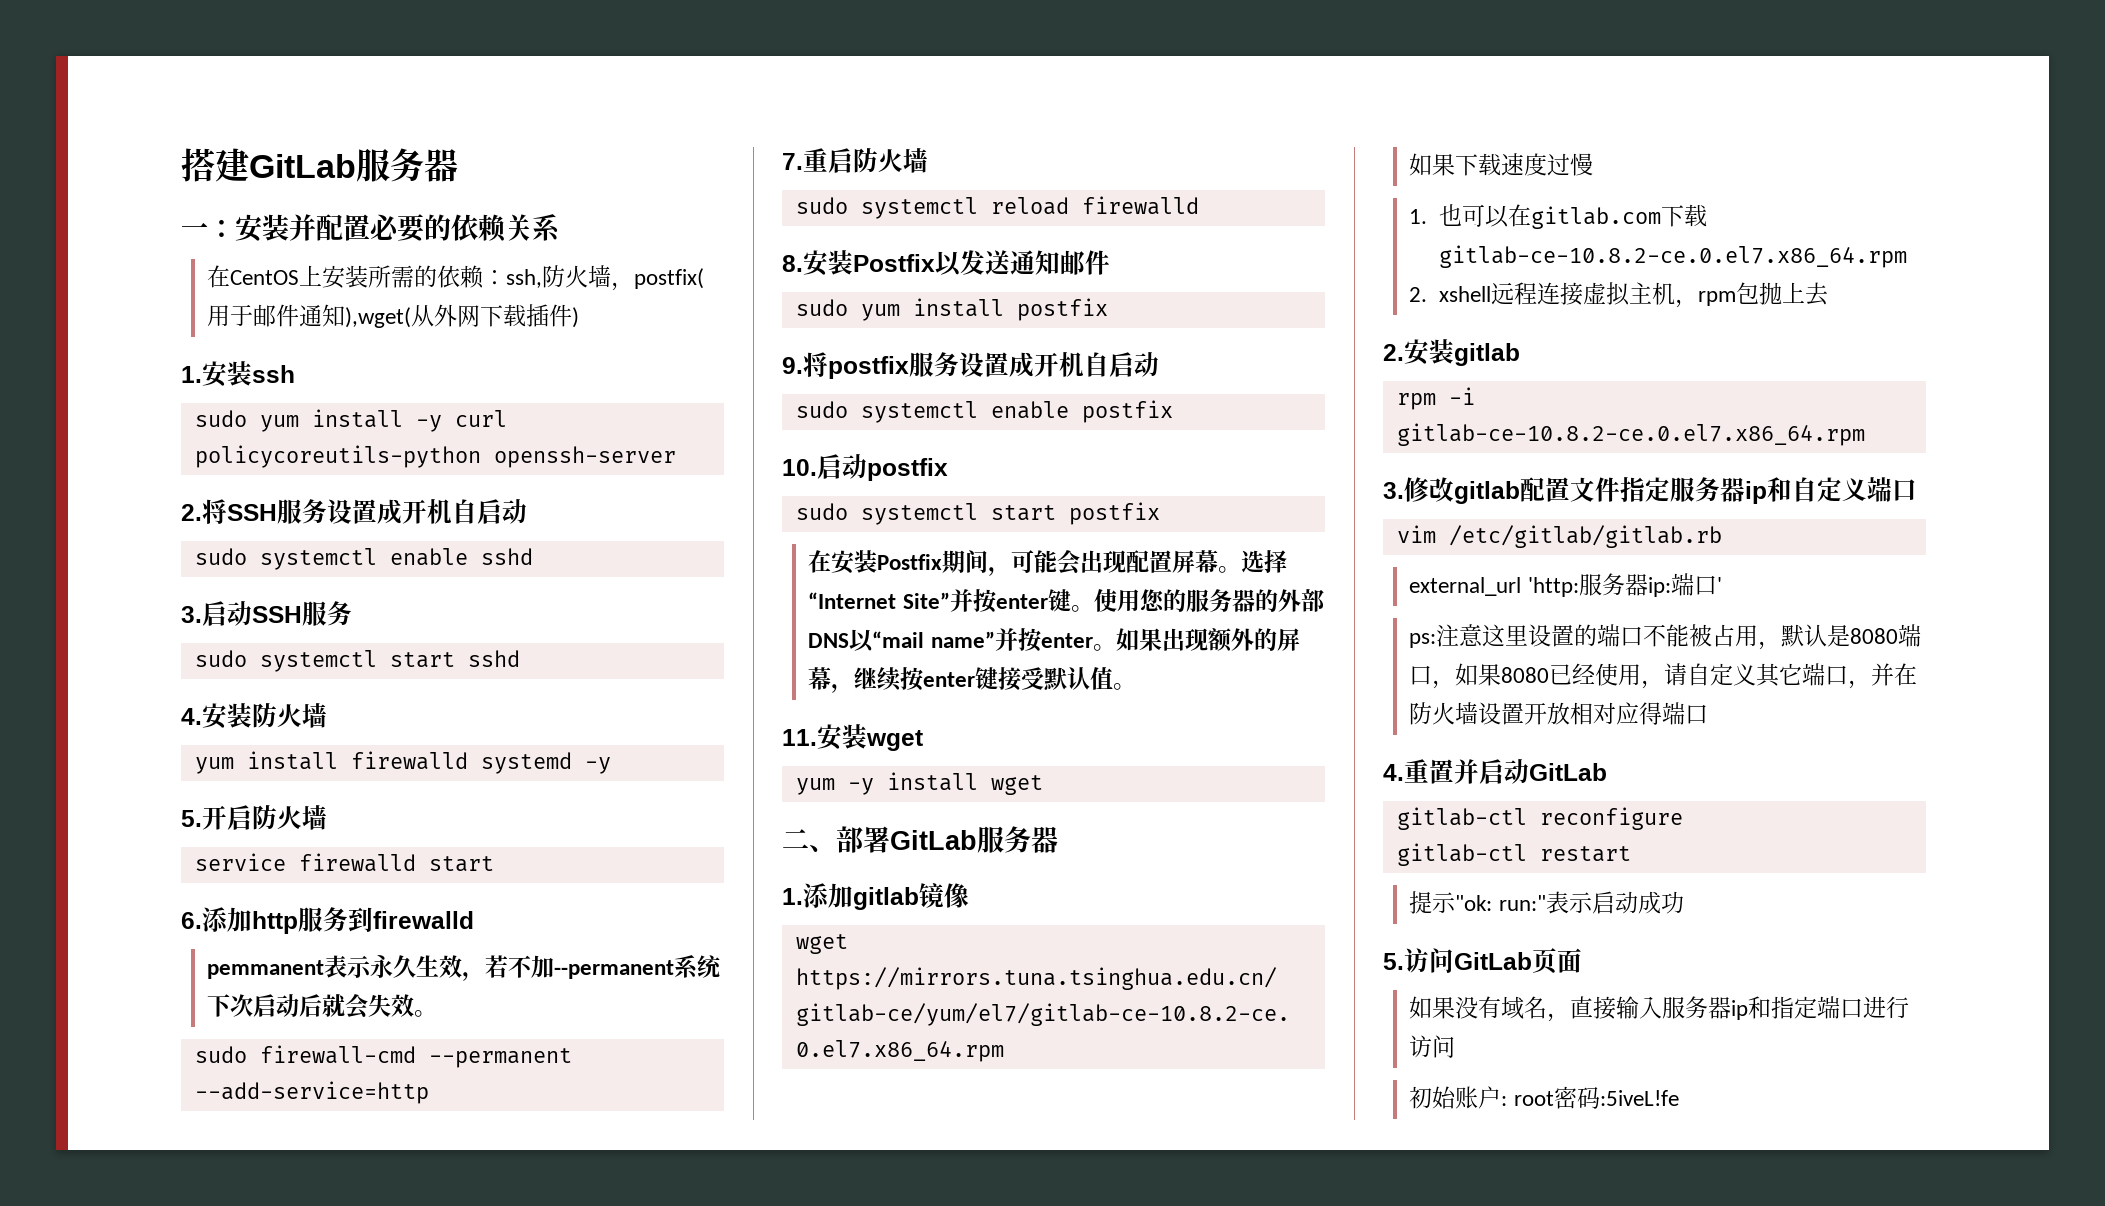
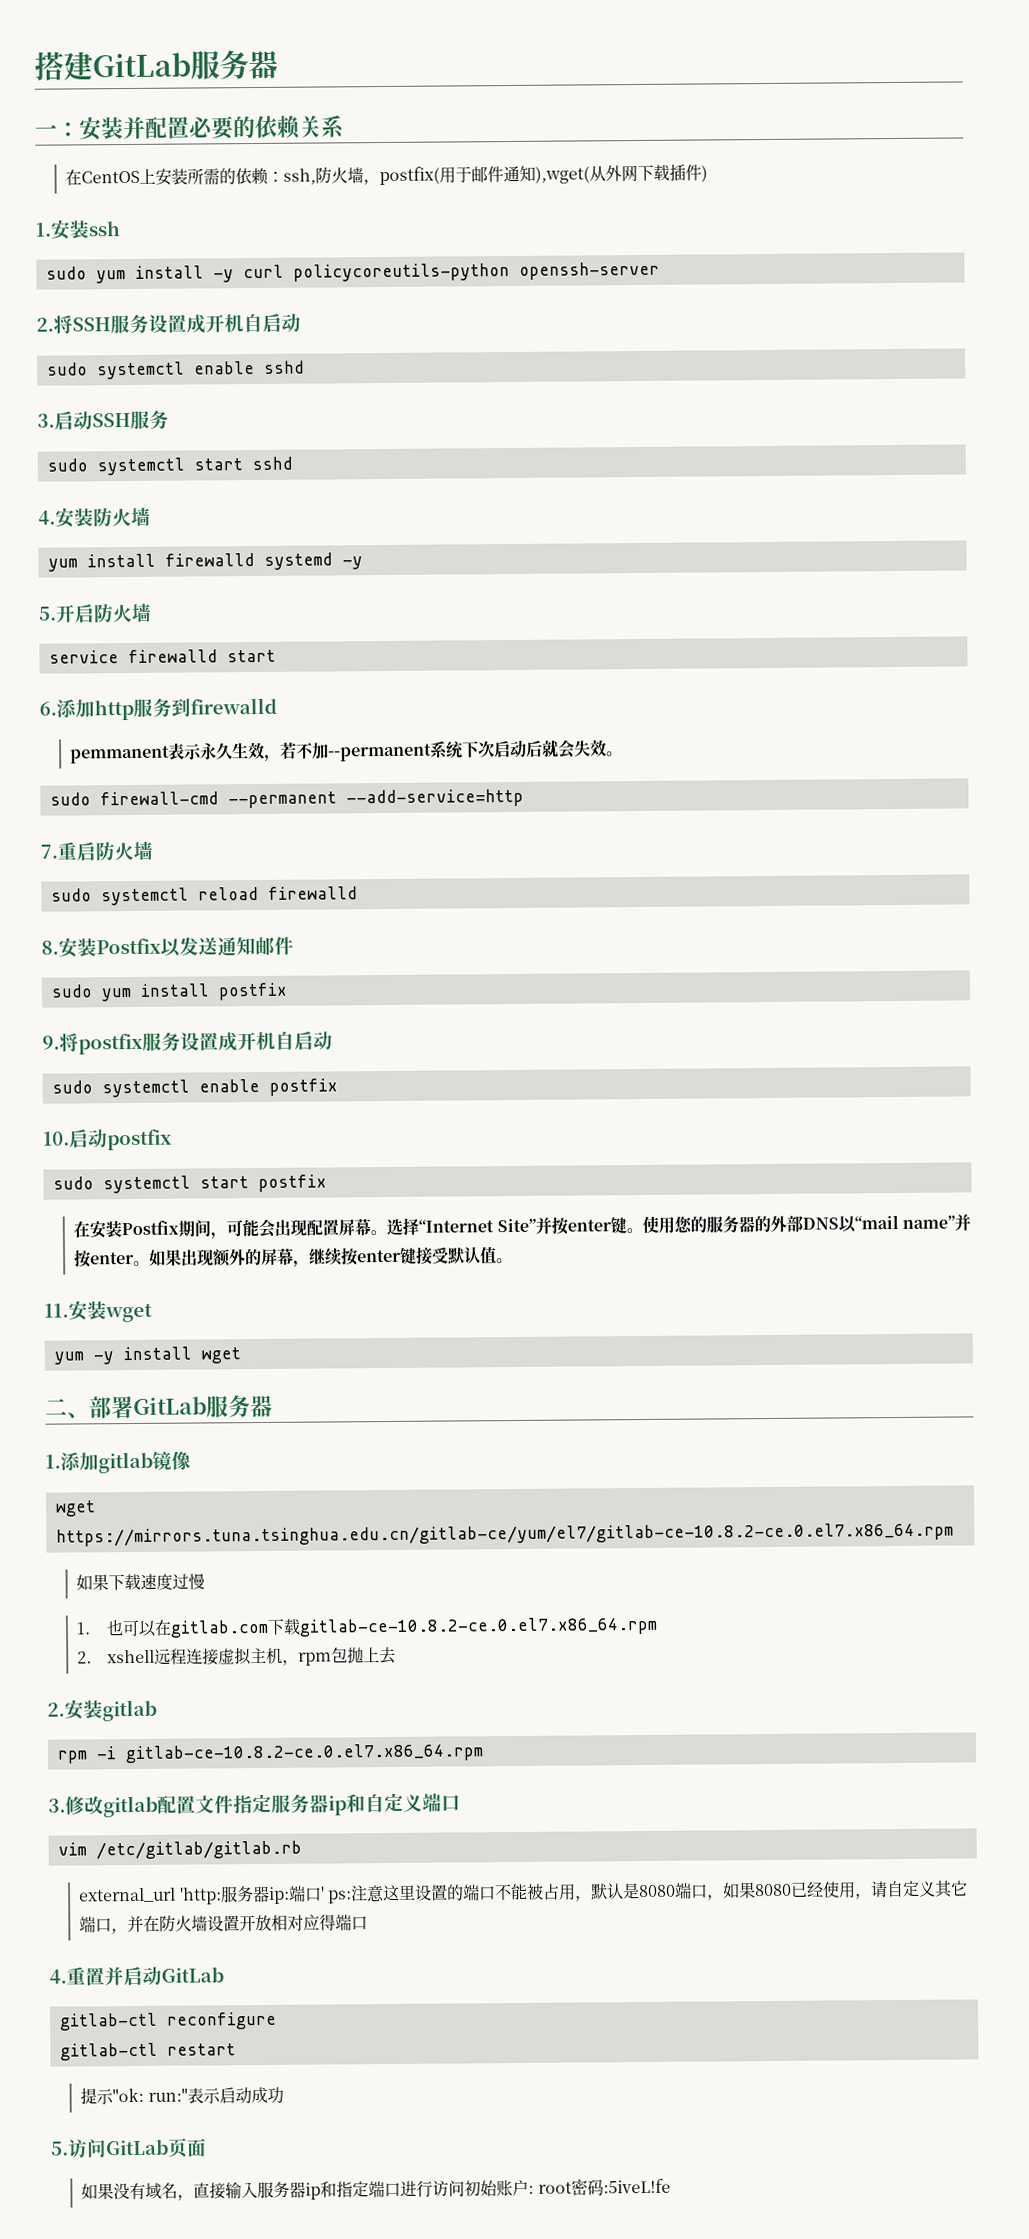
- external_url 'http:服务器ip:端口'
- ps:注意这里设置的端口不能被占用，默认是8080端口，如果8080已经使用，请自定义其它端口，并在防火墙设置开放相对应得端口
+ external_url 'http:服务器ip:端口' ps:注意这里设置的端口不能被占用，默认是8080端口，如果8080已经使用，请自定义其它端口，并在防火墙设置开放相对应得端口
- 如果没有域名，直接输入服务器ip和指定端口进行访问
- 初始账户: root密码:5iveL!fe
+ 如果没有域名，直接输入服务器ip和指定端口进行访问初始账户: root密码:5iveL!fe

